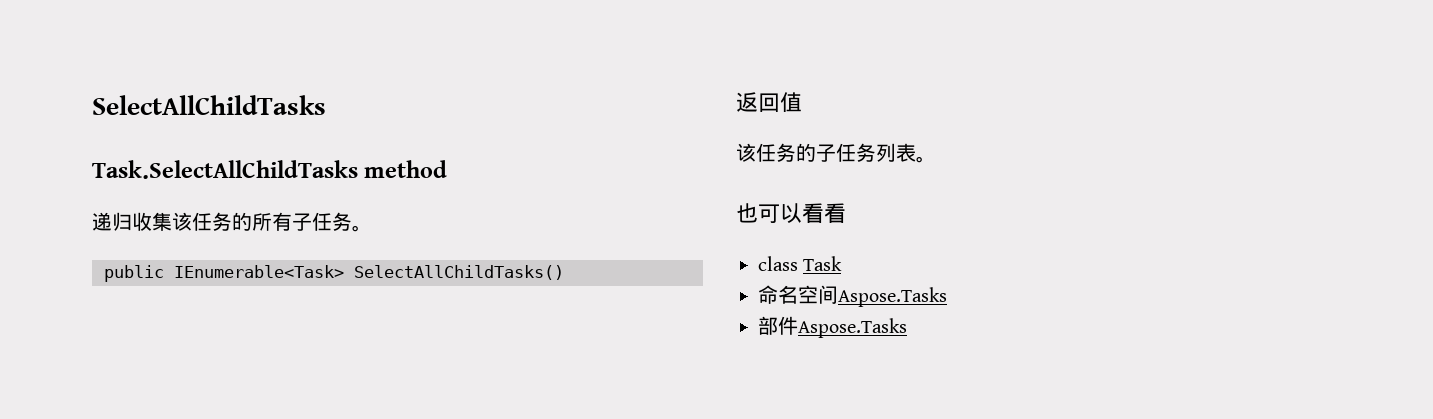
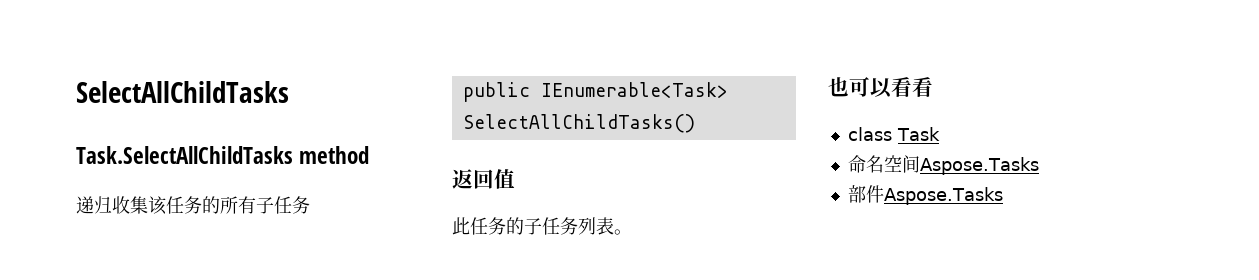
- 递归收集该任务的所有子任务。
+ 递归收集该任务的所有子任务
- 该任务的子任务列表。
+ 此任务的子任务列表。

